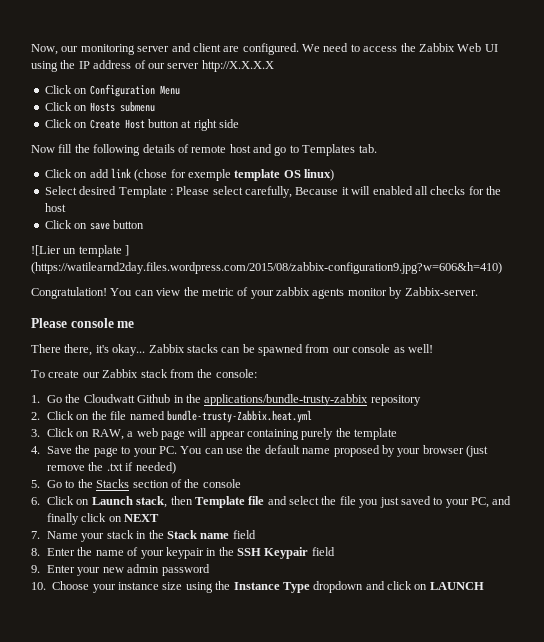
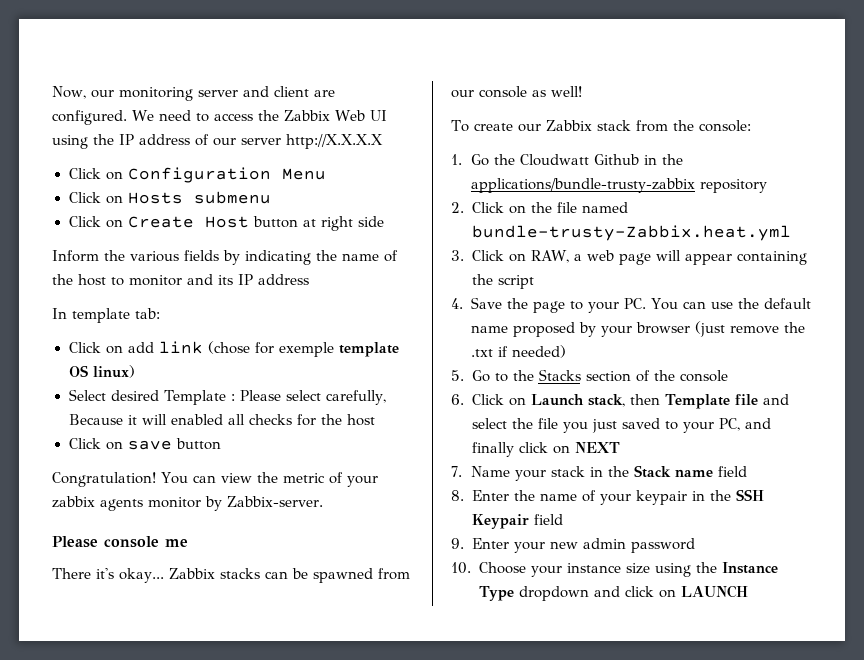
- Now fill the following details of remote host and go to Templates tab.
+ Inform the various fields by indicating the name of the host to monitor and its IP address
+ In template tab:
- ![Lier un template ] (https://watilearnd2day.files.wordpress.com/2015/08/zabbix-configuration9.jpg?w=606&h=410)
- There there, it's okay...
+ There it's okay...
- 3. Click on RAW, a web page will appear containing purely the template
+ 3. Click on RAW, a web page will appear containing the script

